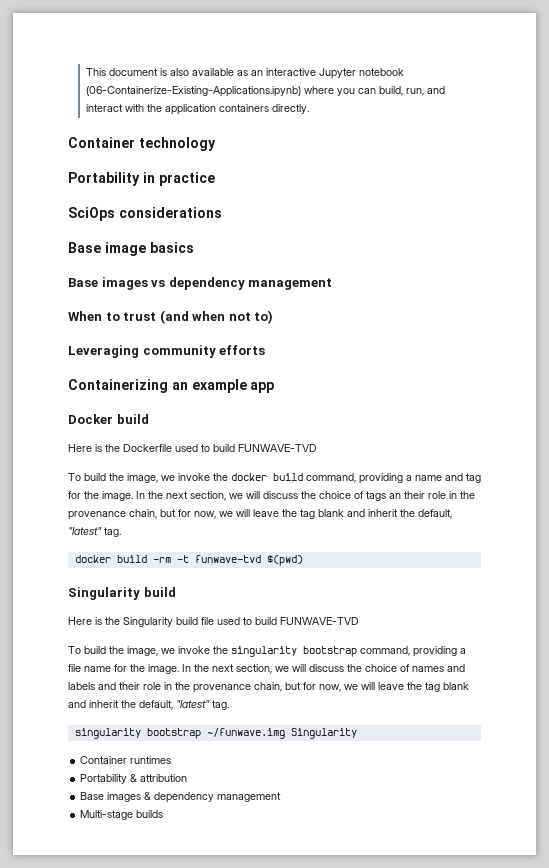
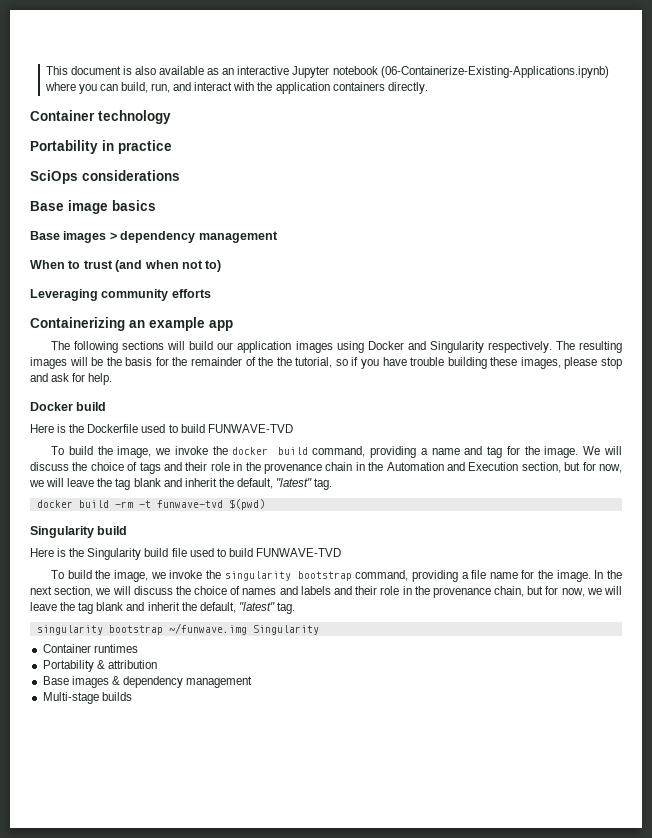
- Base images vs dependency management
+ Base images > dependency management
+ The following sections will build our application images using Docker and Singularity respectively. The resulting images will be the basis for the remainder of the the tutorial, so if you have trouble building these images, please stop and ask for help.
- In the next section, we will discuss the choice of tags an their role in the provenance chain, but for now, we will leave the tag blank and inherit the default, "latest" tag.
+ We will discuss the choice of tags and their role in the provenance chain in the Automation and Execution section, but for now, we will leave the tag blank and inherit the default, "latest" tag.

